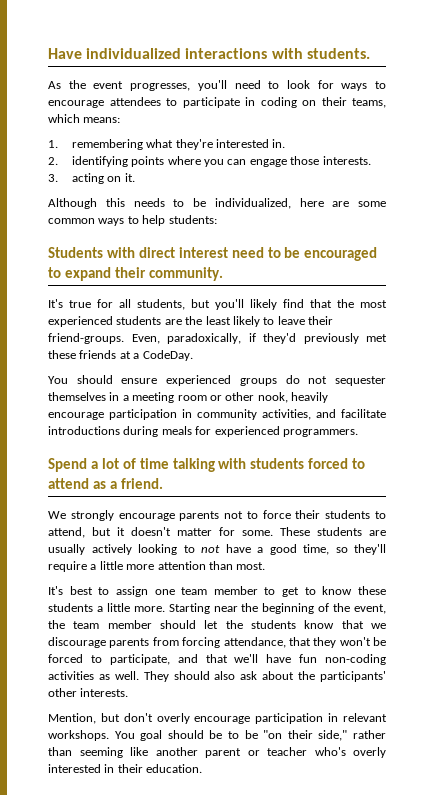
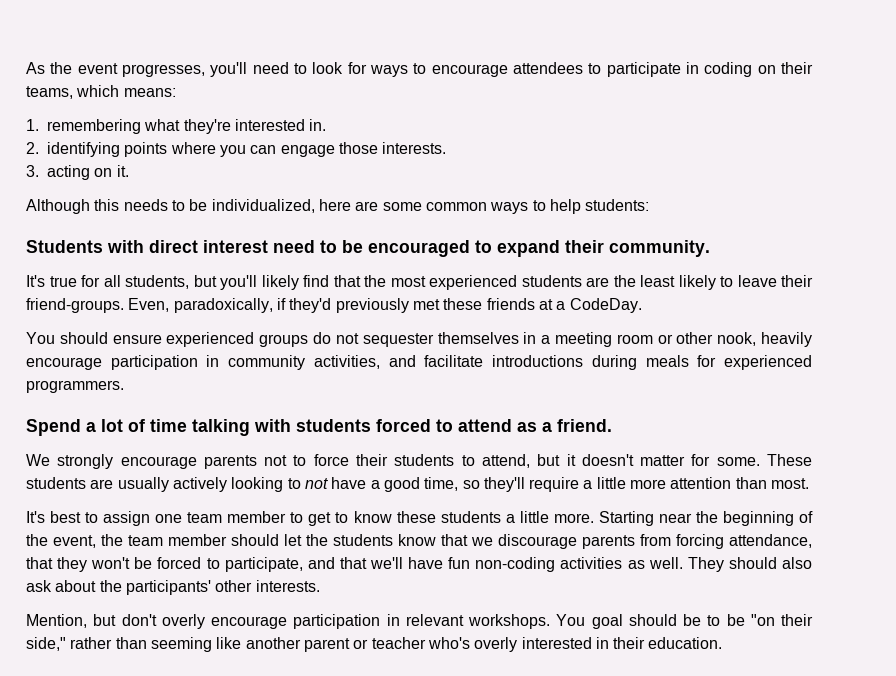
- Have individualized interactions with students.

